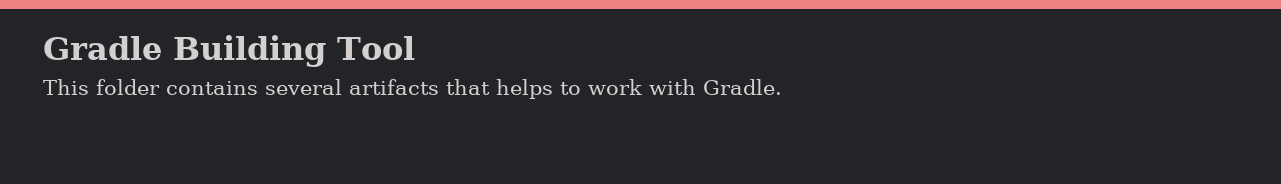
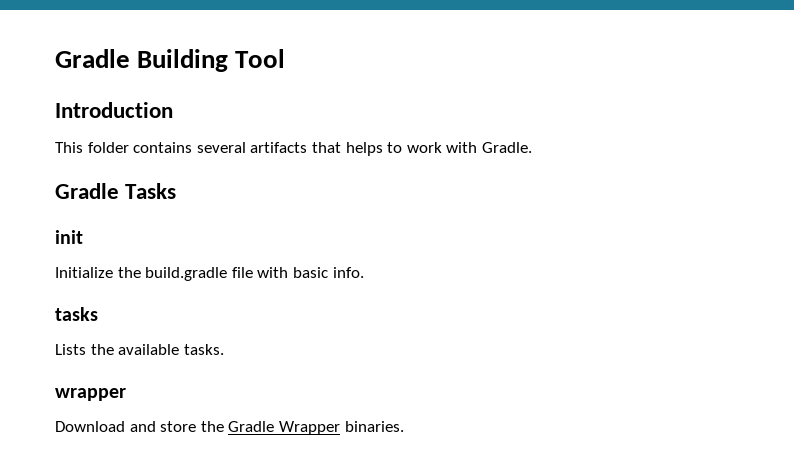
+ Introduction
+ Gradle Tasks
+ init
+ Initialize the build.gradle file with basic info.
+ tasks
+ Lists the available tasks.
+ wrapper
+ Download and store the Gradle Wrapper binaries.

